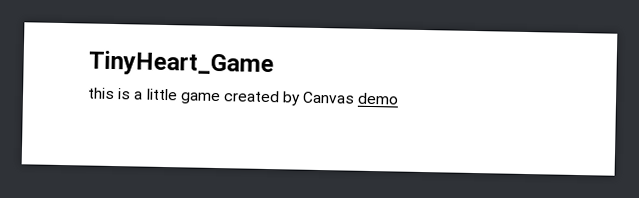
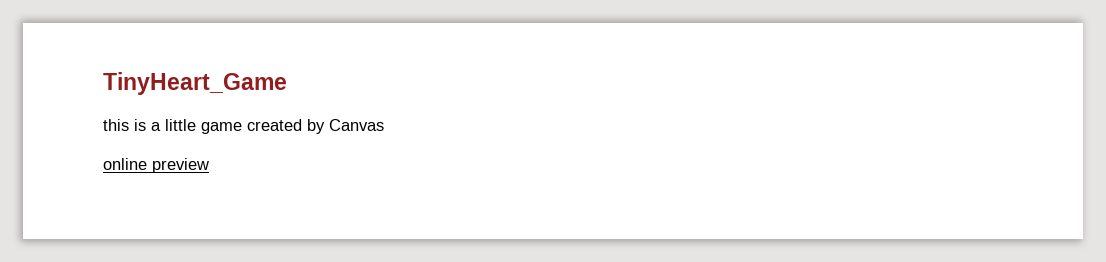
- this is a little game created by Canvas demo
+ this is a little game created by Canvas
+ online preview

